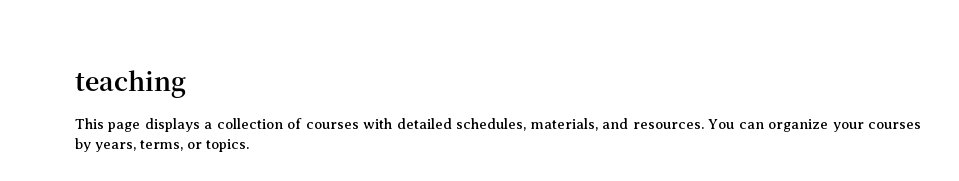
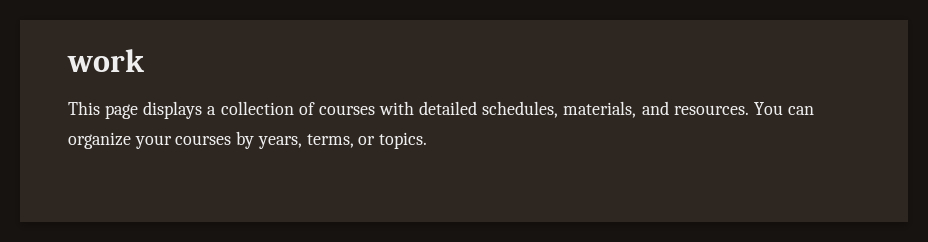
- teaching
+ work

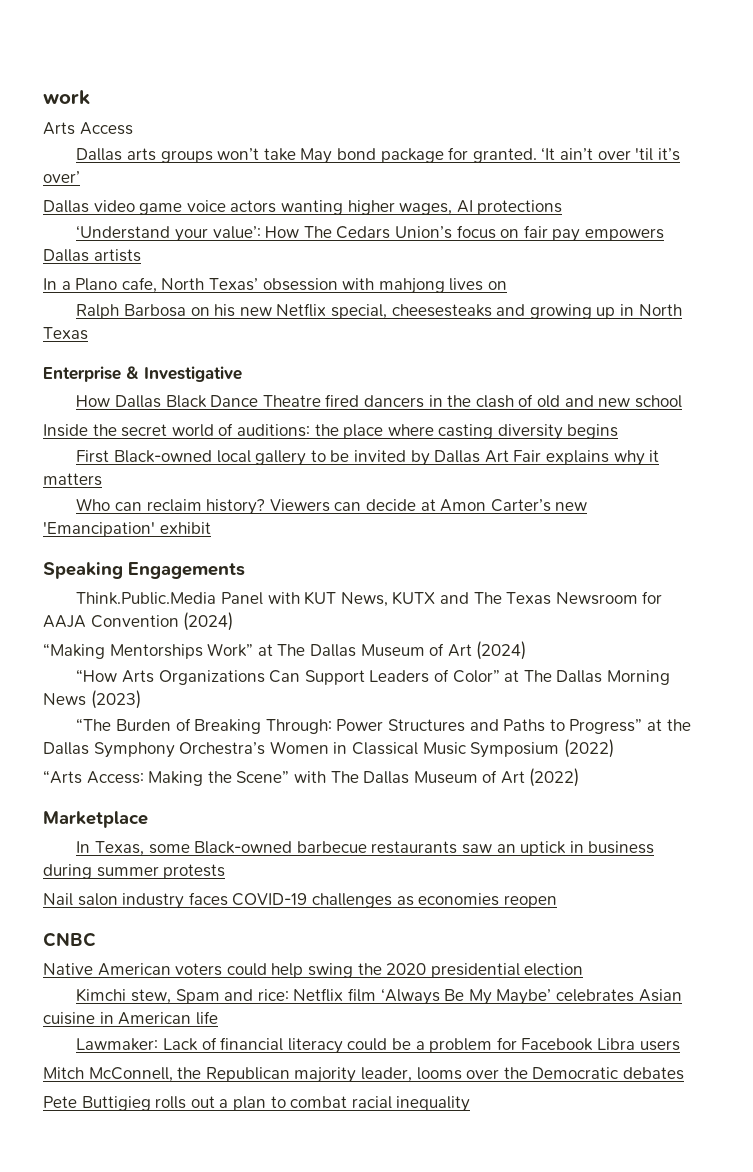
- This page displays a collection of courses with detailed schedules, materials, and resources. You can organize your courses by years, terms, or topics.
+ Arts Access
+ Dallas arts groups won’t take May bond package for granted. ‘It ain’t over 'til it’s over’
+ Dallas video game voice actors wanting higher wages, AI protections
+ ‘Understand your value’: How The Cedars Union’s focus on fair pay empowers Dallas artists
+ In a Plano cafe, North Texas’ obsession with mahjong lives on
+ Ralph Barbosa on his new Netflix special, cheesesteaks and growing up in North Texas
+ Enterprise & Investigative
+ How Dallas Black Dance Theatre fired dancers in the clash of old and new school
+ Inside the secret world of auditions: the place where casting diversity begins
+ First Black-owned local gallery to be invited by Dallas Art Fair explains why it matters
+ Who can reclaim history? Viewers can decide at Amon Carter’s new 'Emancipation' exhibit
+ Speaking Engagements
+ Think.Public.Media Panel with KUT News, KUTX and The Texas Newsroom for AAJA Convention (2024)
+ “Making Mentorships Work” at The Dallas Museum of Art (2024)
+ “How Arts Organizations Can Support Leaders of Color” at The Dallas Morning News (2023)
+ “The Burden of Breaking Through: Power Structures and Paths to Progress” at the Dallas Symphony Orchestra’s Women in Classical Music Symposium (2022)
+ “Arts Access: Making the Scene” with The Dallas Museum of Art (2022)
+ Marketplace
+ In Texas, some Black-owned barbecue restaurants saw an uptick in business during summer protests
+ Nail salon industry faces COVID-19 challenges as economies reopen
+ CNBC
+ Native American voters could help swing the 2020 presidential election
+ Kimchi stew, Spam and rice: Netflix film ‘Always Be My Maybe’ celebrates Asian cuisine in American life
+ Lawmaker: Lack of financial literacy could be a problem for Facebook Libra users
+ Mitch McConnell, the Republican majority leader, looms over the Democratic debates
+ Pete Buttigieg rolls out a plan to combat racial inequality

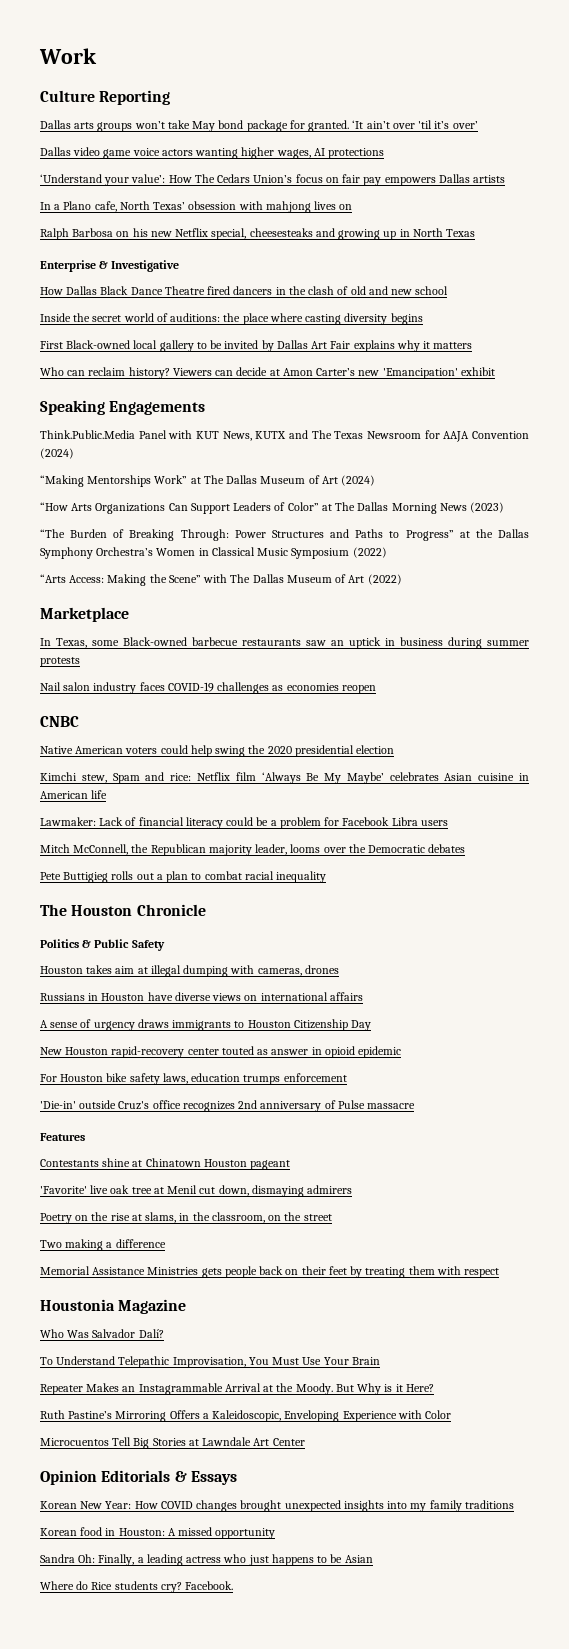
- work
- Arts Access
+ Work
+ Culture Reporting
+ The Houston Chronicle
+ Politics & Public Safety
+ Houston takes aim at illegal dumping with cameras, drones
+ Russians in Houston have diverse views on international affairs
+ A sense of urgency draws immigrants to Houston Citizenship Day
+ New Houston rapid-recovery center touted as answer in opioid epidemic
+ For Houston bike safety laws, education trumps enforcement
+ 'Die-in' outside Cruz's office recognizes 2nd anniversary of Pulse massacre
+ Features
+ Contestants shine at Chinatown Houston pageant
+ 'Favorite' live oak tree at Menil cut down, dismaying admirers
+ Poetry on the rise at slams, in the classroom, on the street
+ Two making a difference
+ Memorial Assistance Ministries gets people back on their feet by treating them with respect
+ Houstonia Magazine
+ Who Was Salvador Dalí?
+ To Understand Telepathic Improvisation, You Must Use Your Brain
+ Repeater Makes an Instagrammable Arrival at the Moody. But Why is it Here?
+ Ruth Pastine’s Mirroring Offers a Kaleidoscopic, Enveloping Experience with Color
+ Microcuentos Tell Big Stories at Lawndale Art Center
+ Opinion Editorials & Essays
+ Korean New Year: How COVID changes brought unexpected insights into my family traditions
+ Korean food in Houston: A missed opportunity
+ Sandra Oh: Finally, a leading actress who just happens to be Asian
+ Where do Rice students cry? Facebook.

